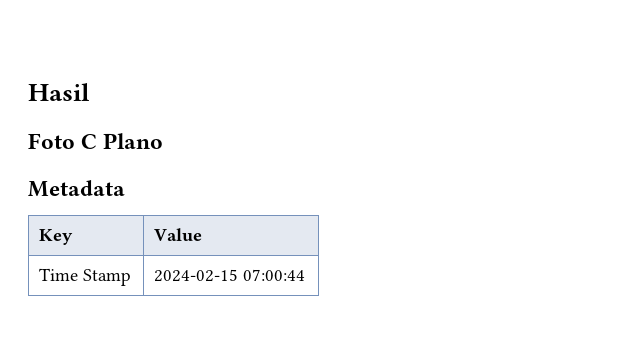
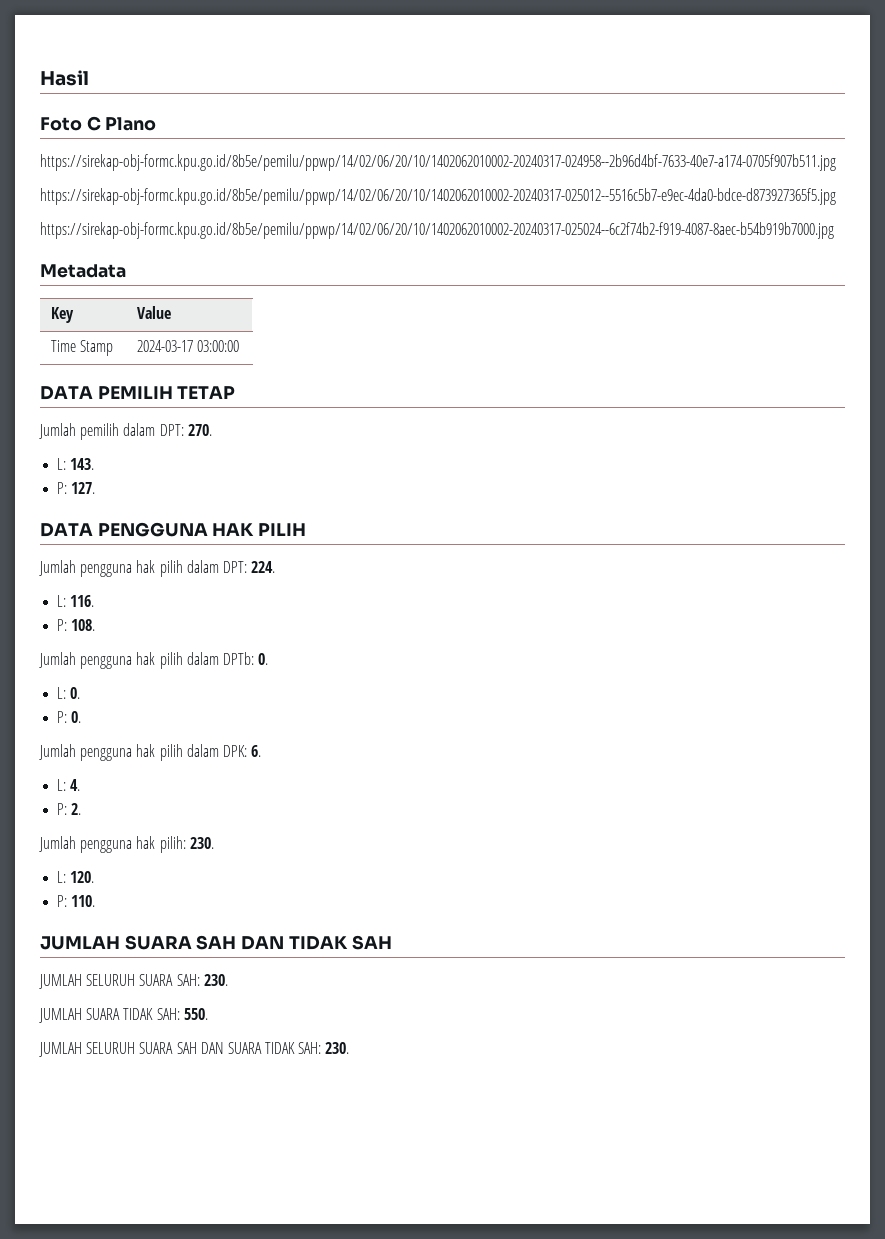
+ https://sirekap-obj-formc.kpu.go.id/8b5e/pemilu/ppwp/14/02/06/20/10/1402062010002-20240317-024958--2b96d4bf-7633-40e7-a174-0705f907b511.jpg
+ https://sirekap-obj-formc.kpu.go.id/8b5e/pemilu/ppwp/14/02/06/20/10/1402062010002-20240317-025012--5516c5b7-e9ec-4da0-bdce-d873927365f5.jpg
+ https://sirekap-obj-formc.kpu.go.id/8b5e/pemilu/ppwp/14/02/06/20/10/1402062010002-20240317-025024--6c2f74b2-f919-4087-8aec-b54b919b7000.jpg
- Time Stamp | 2024-02-15 07:00:44
+ Time Stamp | 2024-03-17 03:00:00
+ DATA PEMILIH TETAP
+ Jumlah pemilih dalam DPT: 270.
+ L: 143.
+ P: 127.
+ DATA PENGGUNA HAK PILIH
+ Jumlah pengguna hak pilih dalam DPT: 224.
+ L: 116.
+ P: 108.
+ Jumlah pengguna hak pilih dalam DPTb: 0.
+ L: 0.
+ P: 0.
+ Jumlah pengguna hak pilih dalam DPK: 6.
+ L: 4.
+ P: 2.
+ Jumlah pengguna hak pilih: 230.
+ L: 120.
+ P: 110.
+ JUMLAH SUARA SAH DAN TIDAK SAH
+ JUMLAH SELURUH SUARA SAH: 230.
+ JUMLAH SUARA TIDAK SAH: 550.
+ JUMLAH SELURUH SUARA SAH DAN SUARA TIDAK SAH: 230.

